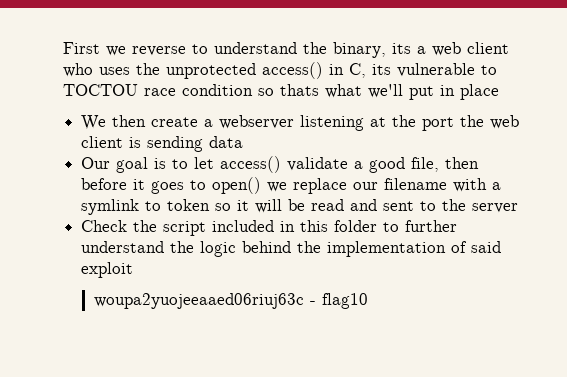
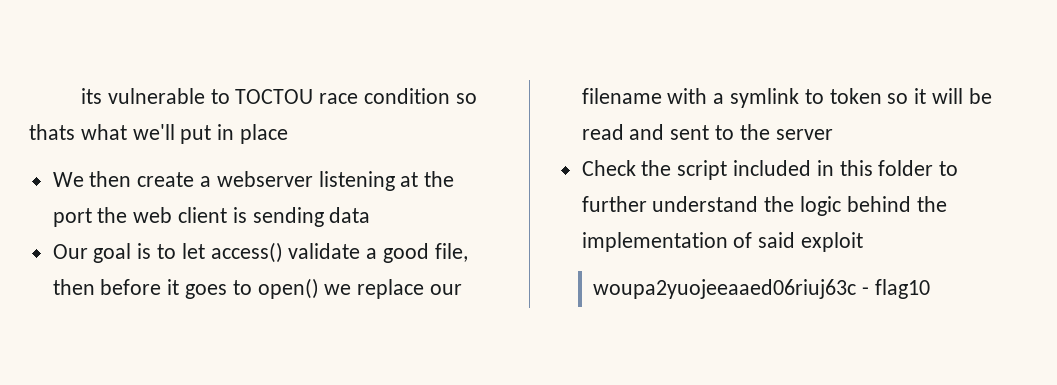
- First we reverse to understand the binary, its a web client who uses the unprotected access() in C, its vulnerable to TOCTOU race condition so thats what we'll put in place
+ its vulnerable to TOCTOU race condition so thats what we'll put in place

